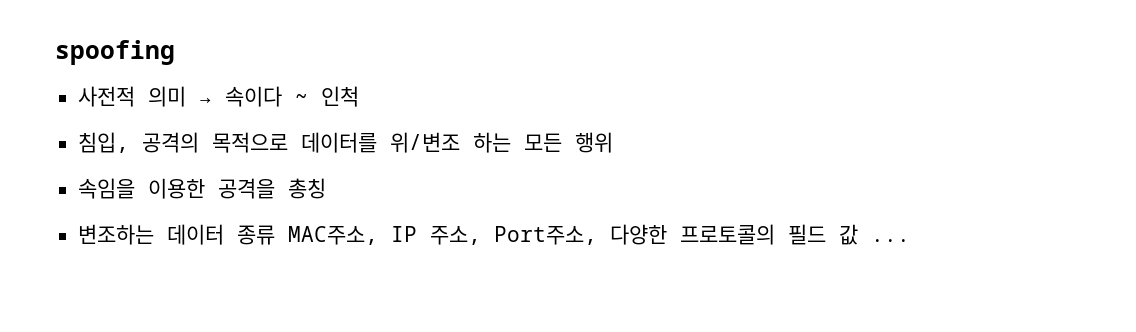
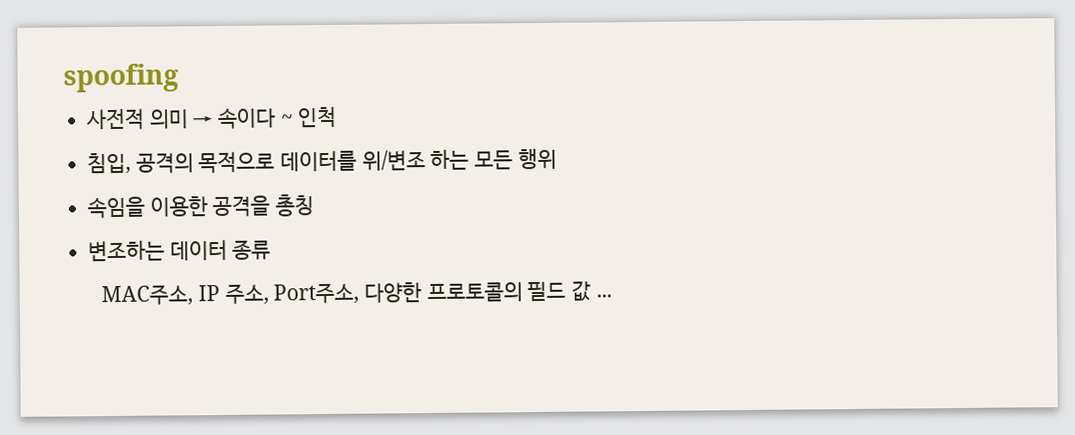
- 변조하는 데이터 종류 MAC주소, IP 주소, Port주소, 다양한 프로토콜의 필드 값 ...
+ 변조하는 데이터 종류
+ MAC주소, IP 주소, Port주소, 다양한 프로토콜의 필드 값 ...

